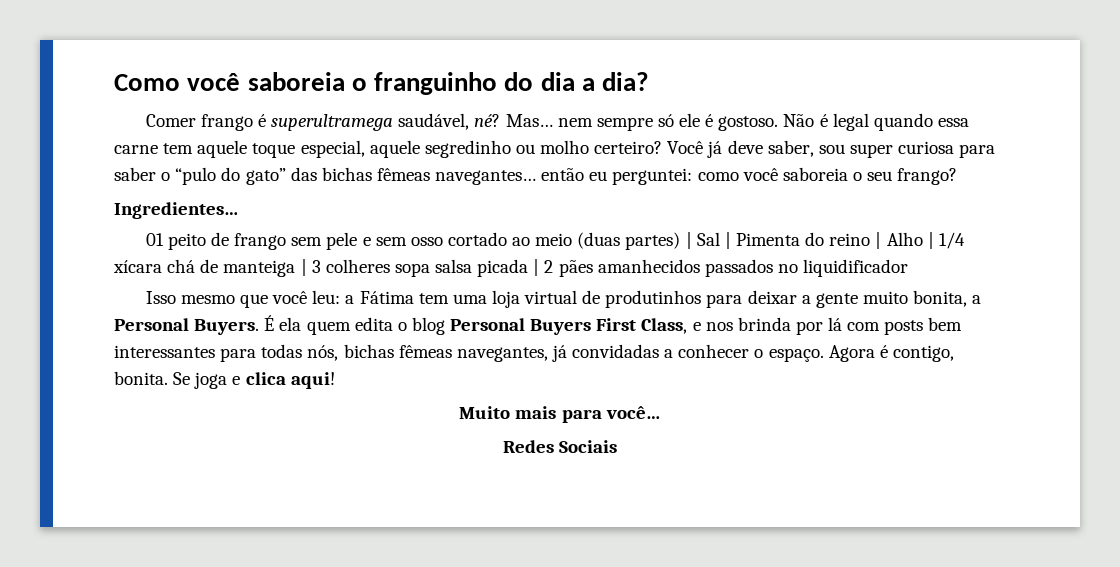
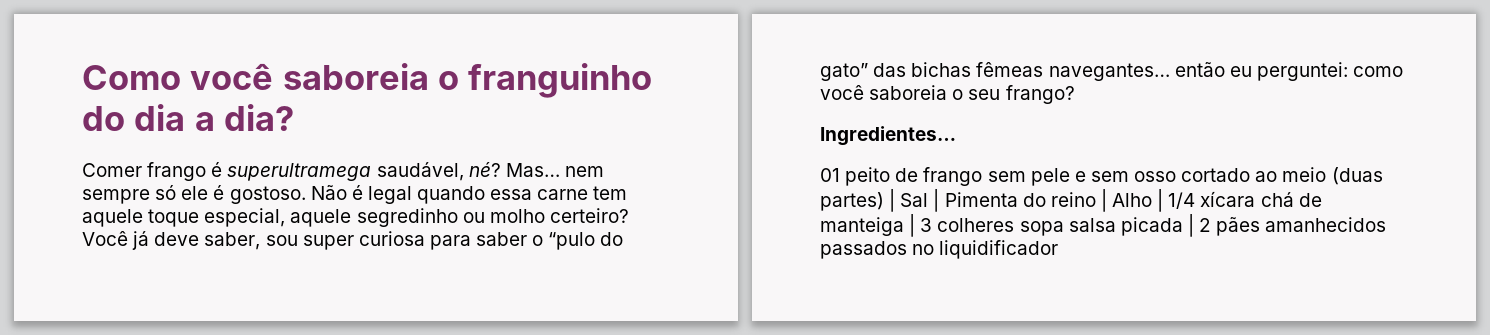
- Isso mesmo que você leu: a Fátima tem uma loja virtual de produtinhos para deixar a gente muito bonita, a Personal Buyers. É ela quem edita o blog Personal Buyers First Class, e nos brinda por lá com posts bem interessantes para todas nós, bichas fêmeas navegantes, já convidadas a conhecer o espaço. Agora é contigo, bonita. Se joga e clica aqui!
- Muito mais para você…
- Redes Sociais

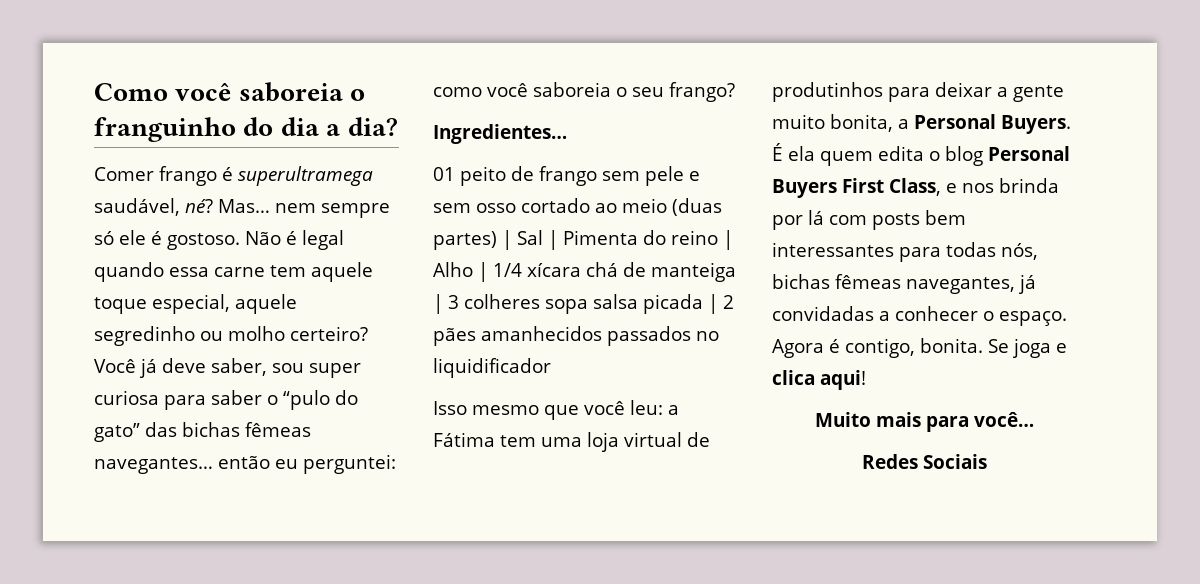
+ Isso mesmo que você leu: a Fátima tem uma loja virtual de produtinhos para deixar a gente muito bonita, a Personal Buyers. É ela quem edita o blog Personal Buyers First Class, e nos brinda por lá com posts bem interessantes para todas nós, bichas fêmeas navegantes, já convidadas a conhecer o espaço. Agora é contigo, bonita. Se joga e clica aqui!
+ Muito mais para você…
+ Redes Sociais

